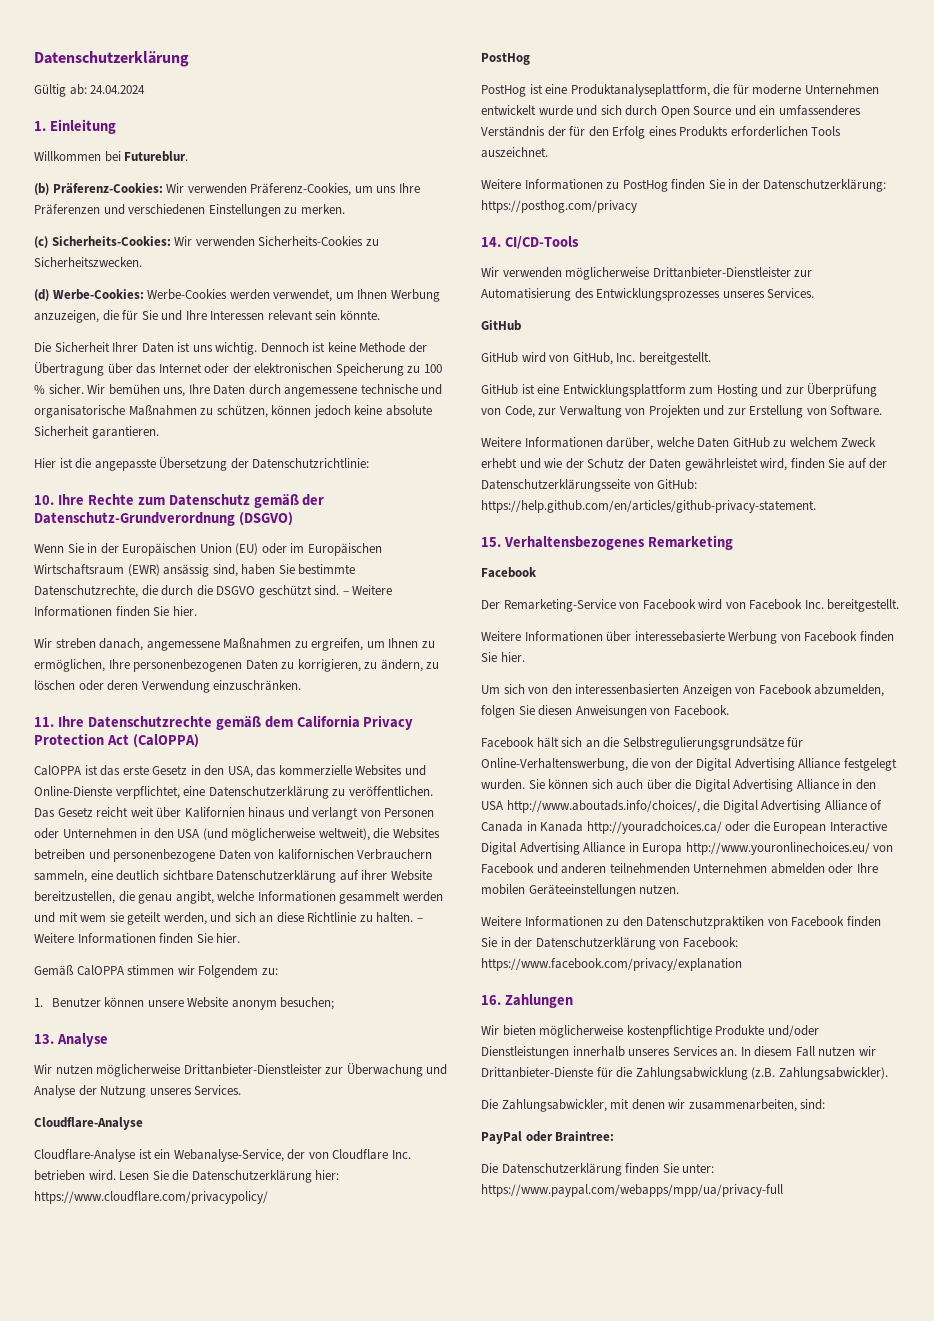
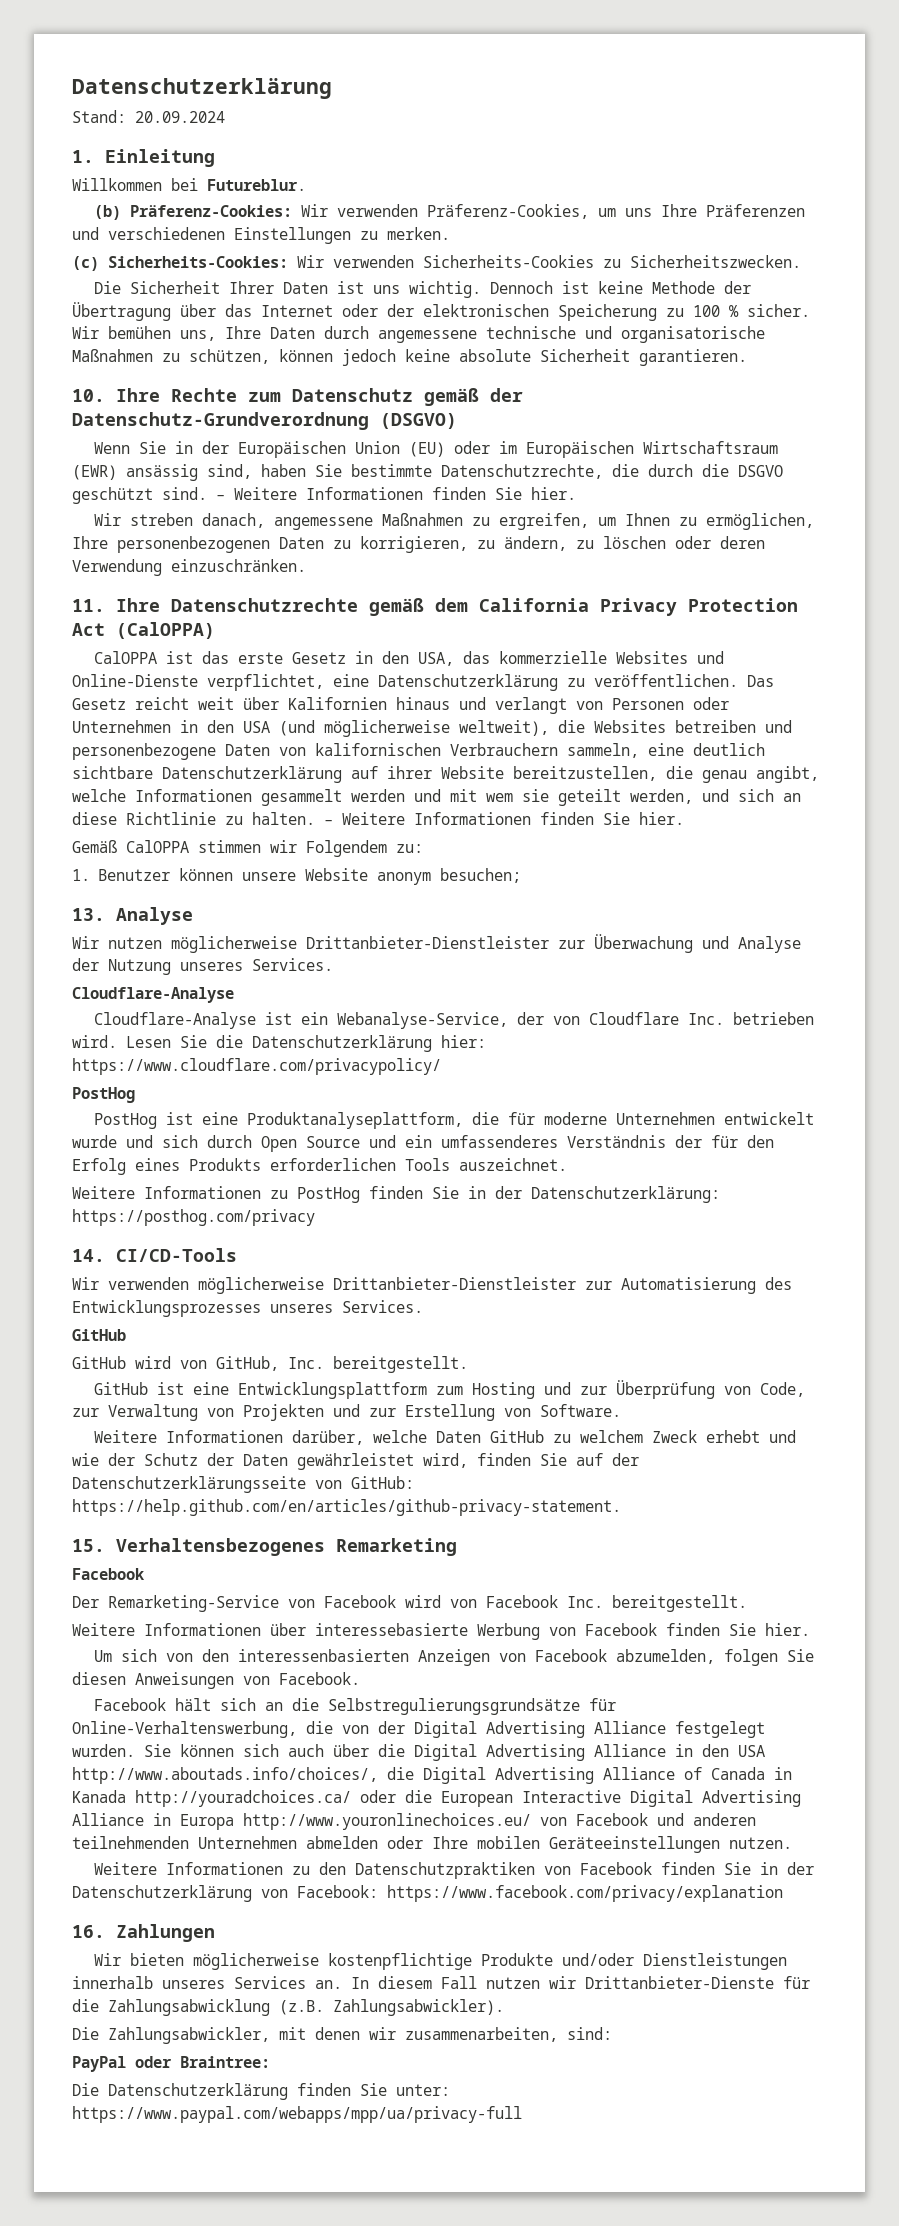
- Gültig ab: 24.04.2024
+ Stand: 20.09.2024
- (d) Werbe-Cookies: Werbe-Cookies werden verwendet, um Ihnen Werbung anzuzeigen, die für Sie und Ihre Interessen relevant sein könnte.
- Hier ist die angepasste Übersetzung der Datenschutzrichtlinie:

